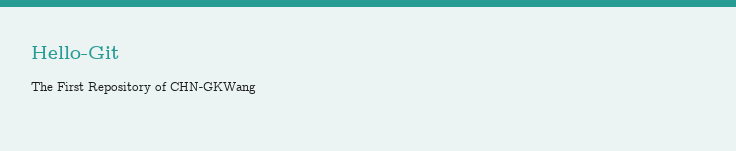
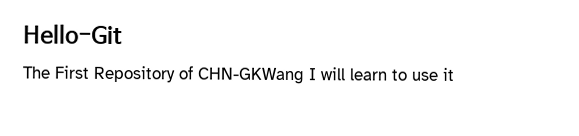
- The First Repository of CHN-GKWang
+ The First Repository of CHN-GKWang I will learn to use it

